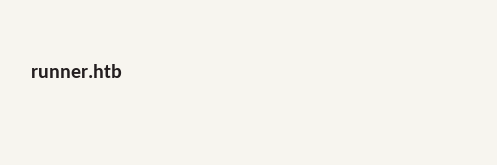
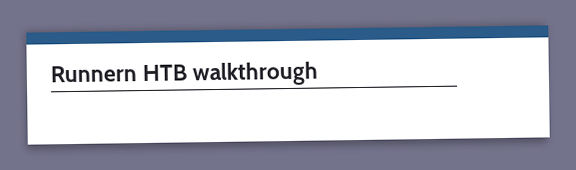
- runner.htb
+ Runnern HTB walkthrough

